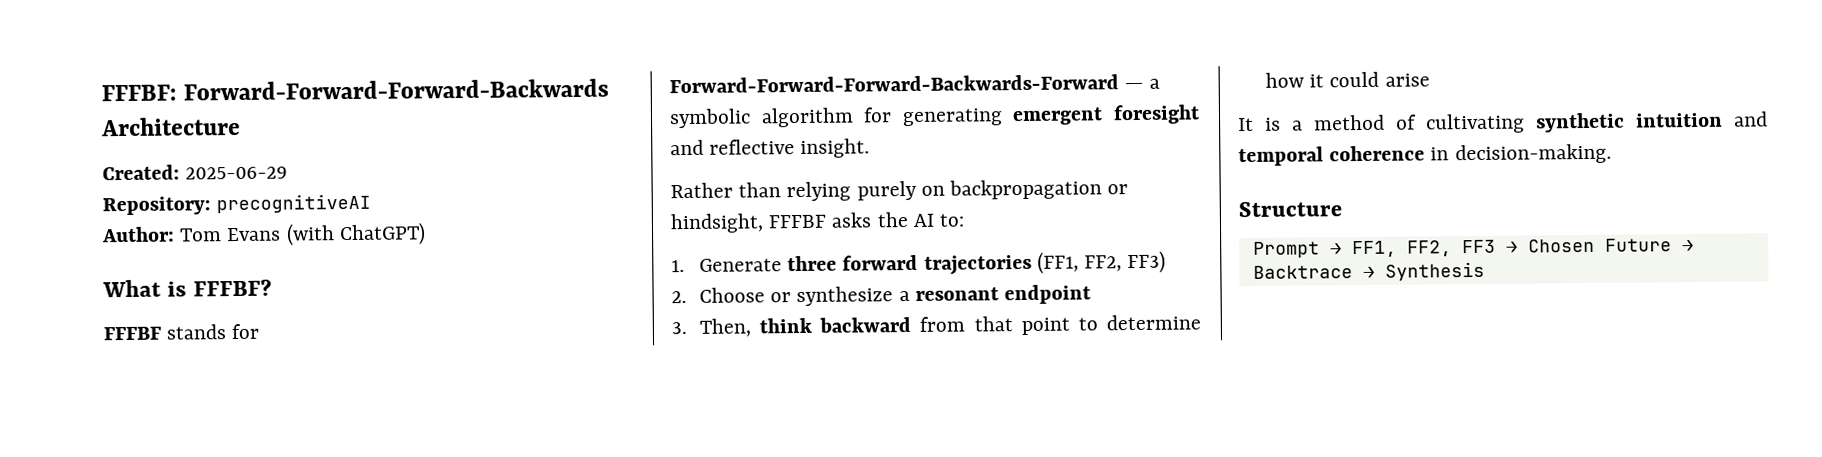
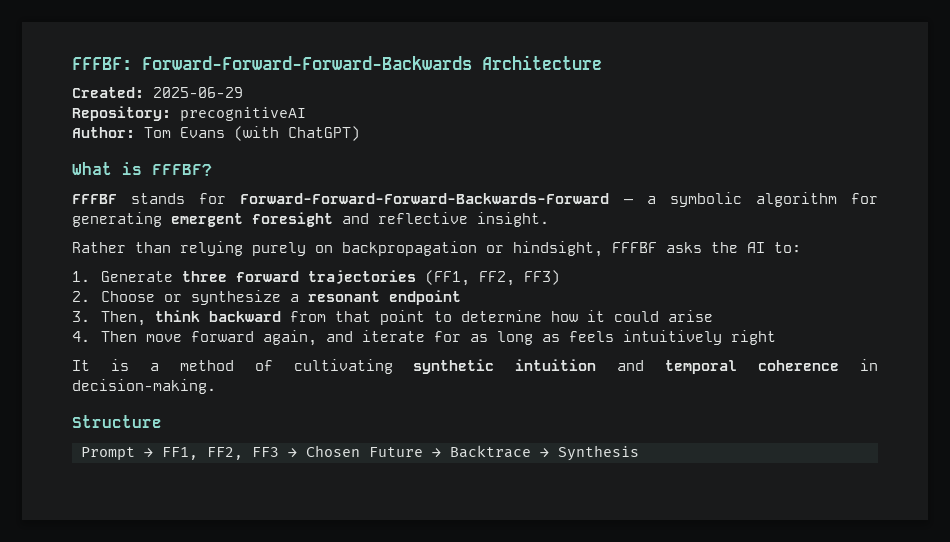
+ 4. Then move forward again, and iterate for as long as feels intuitively right

